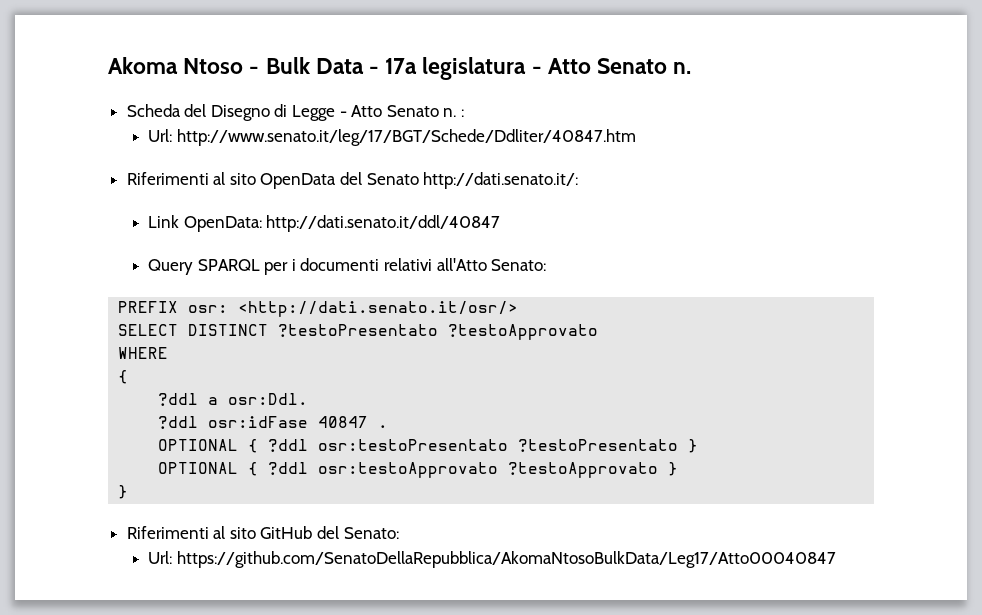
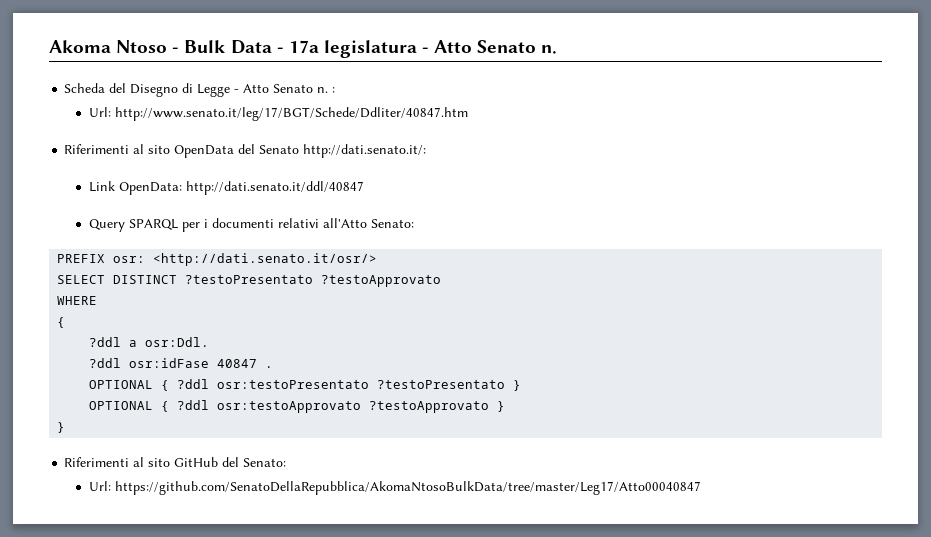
- Url: https://github.com/SenatoDellaRepubblica/AkomaNtosoBulkData/Leg17/Atto00040847
+ Url: https://github.com/SenatoDellaRepubblica/AkomaNtosoBulkData/tree/master/Leg17/Atto00040847

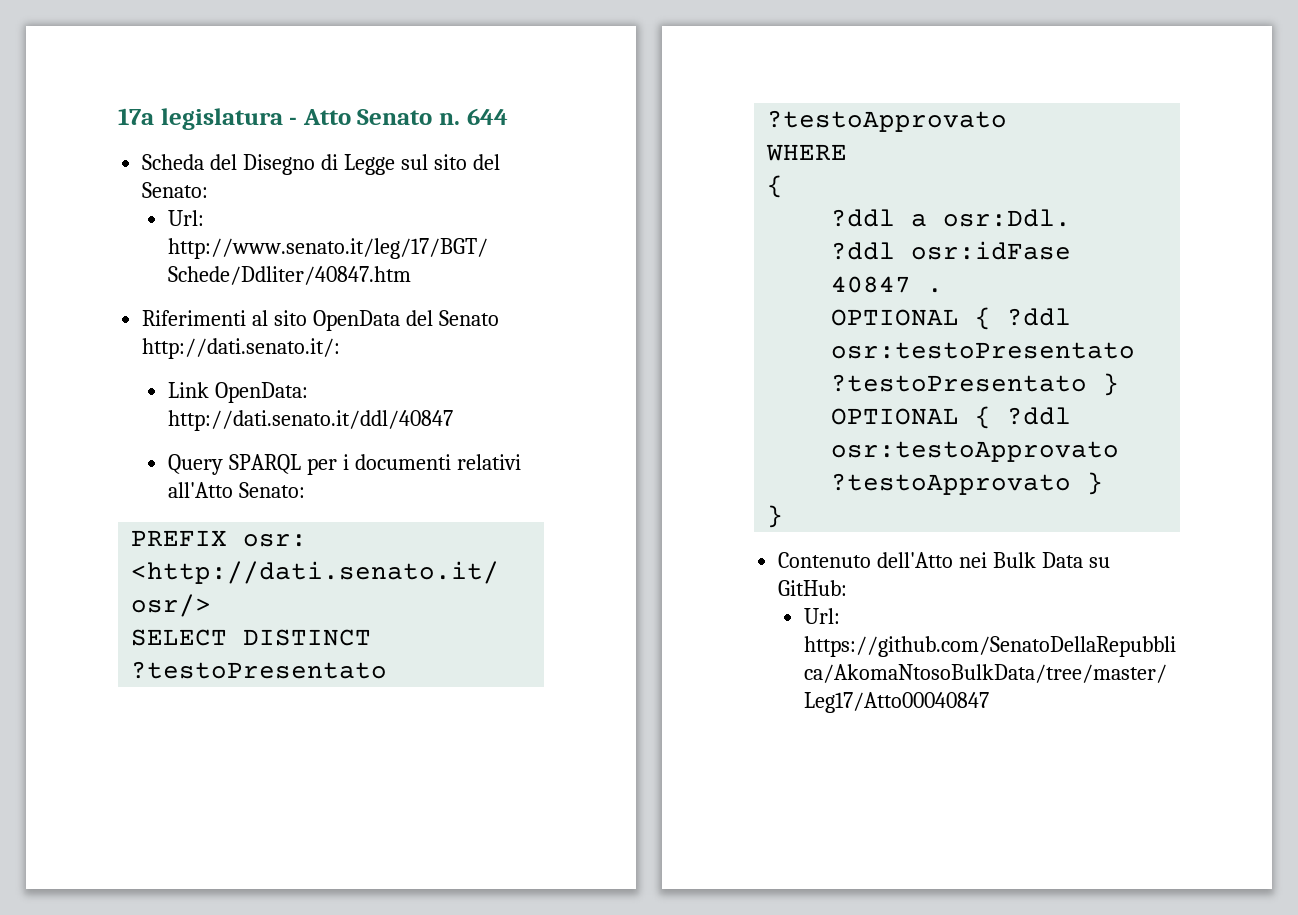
- Akoma Ntoso - Bulk Data - 17a legislatura - Atto Senato n.
+ 17a legislatura - Atto Senato n. 644
- Scheda del Disegno di Legge - Atto Senato n. :
+ Scheda del Disegno di Legge sul sito del Senato:
- Riferimenti al sito GitHub del Senato:
+ Contenuto dell'Atto nei Bulk Data su GitHub:

